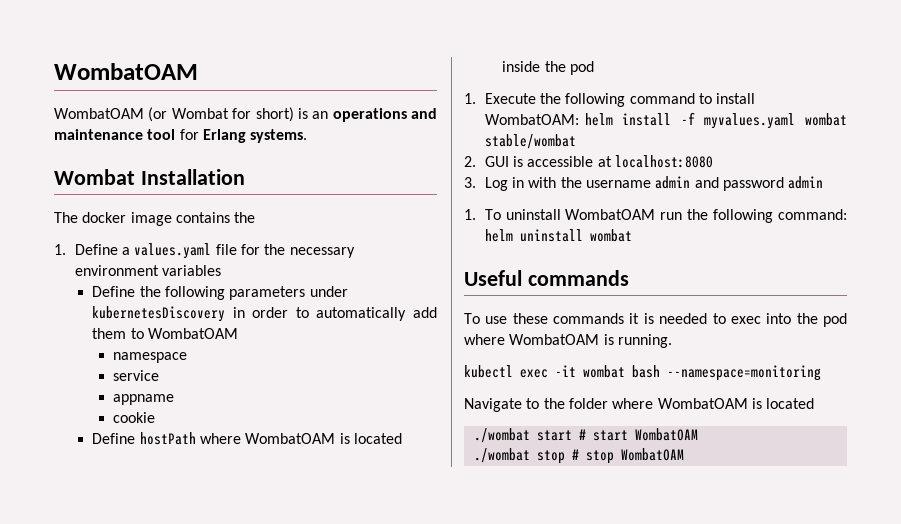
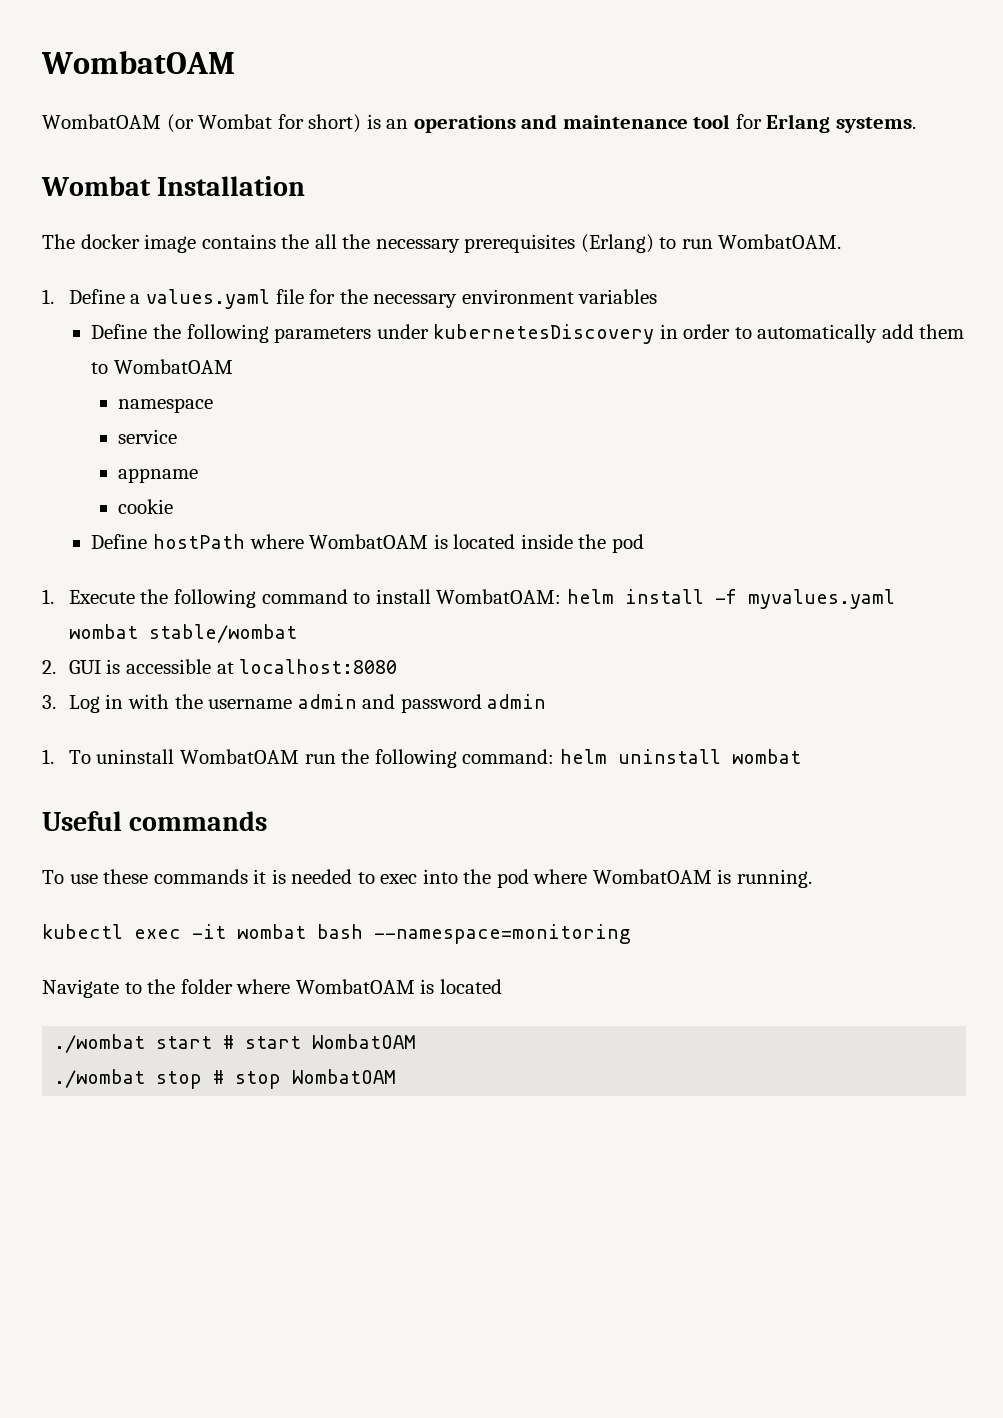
- The docker image contains the
+ The docker image contains the all the necessary prerequisites (Erlang) to run WombatOAM.

